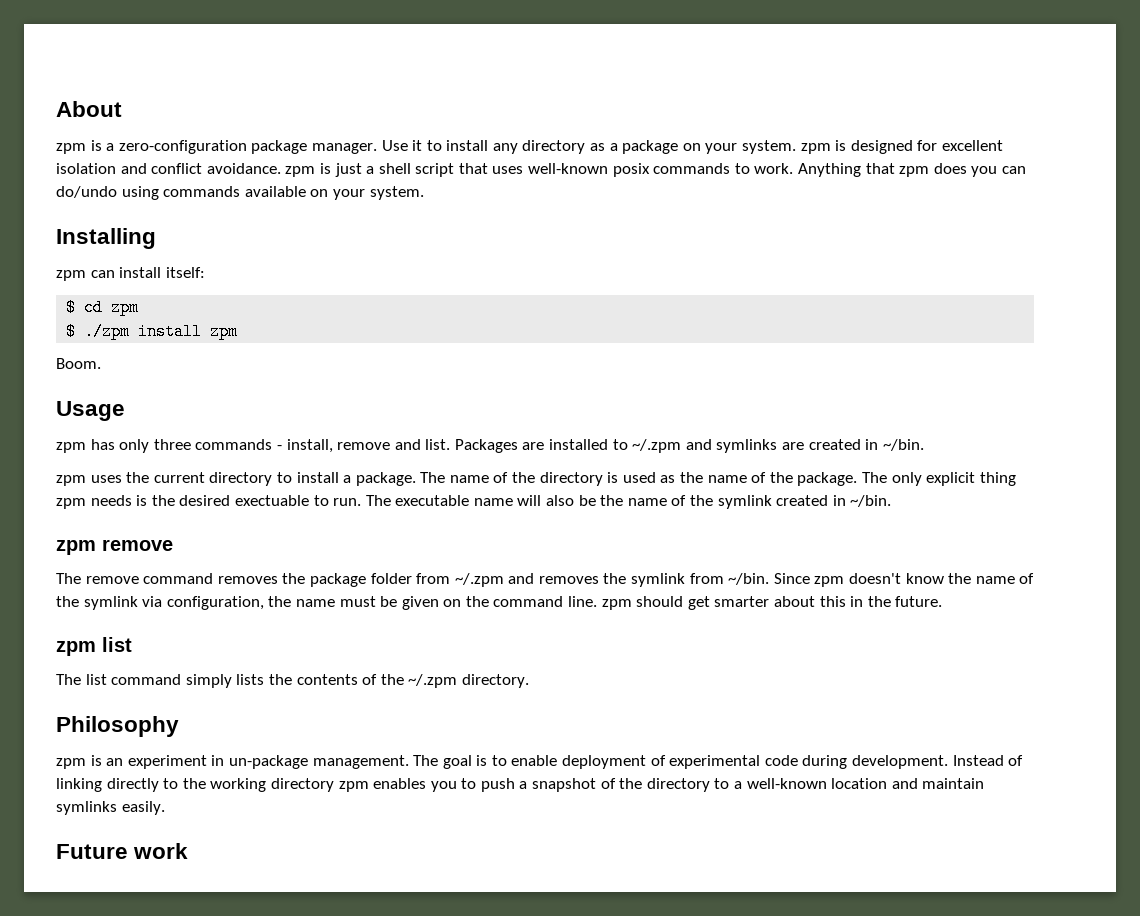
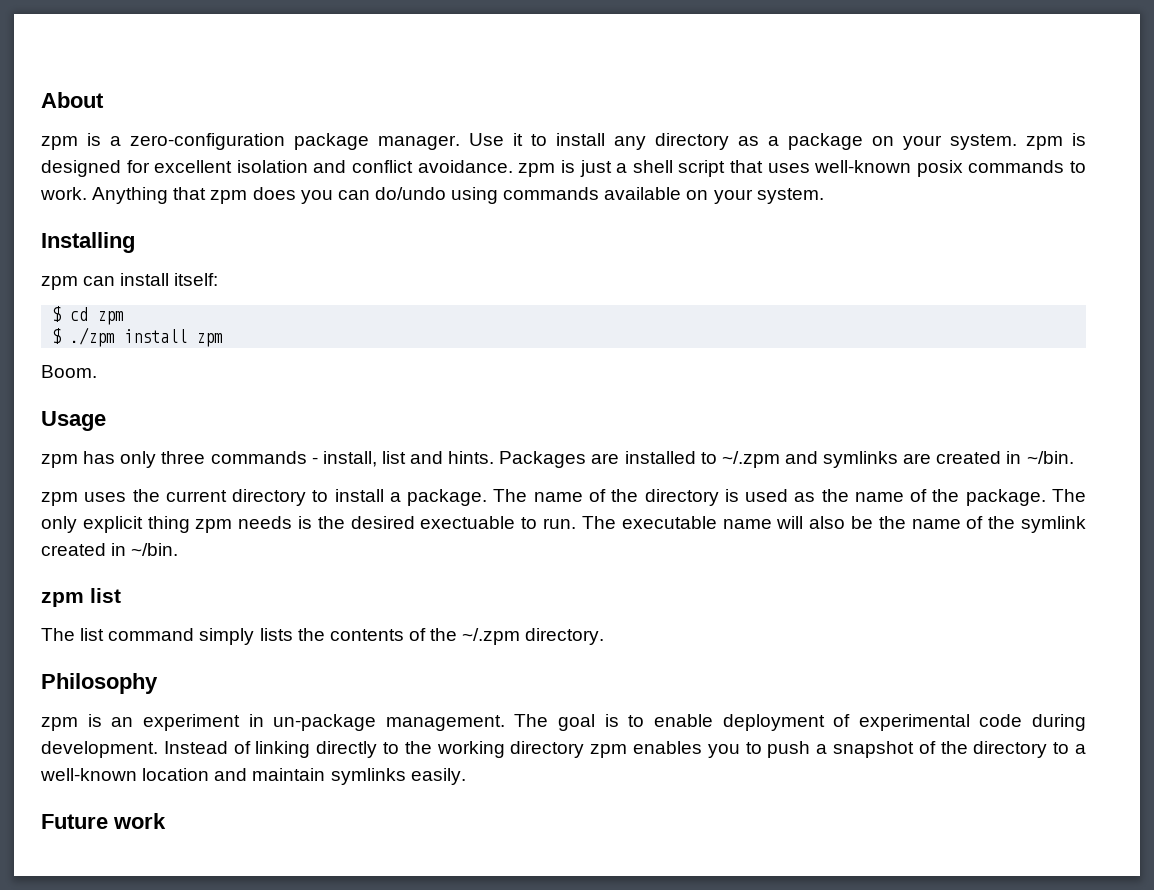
- zpm has only three commands - install, remove and list.
+ zpm has only three commands - install, list and hints.
- zpm remove
- The remove command removes the package folder from ~/.zpm and removes the symlink from ~/bin. Since zpm doesn't know the name of the symlink via configuration, the name must be given on the command line. zpm should get smarter about this in the future.

